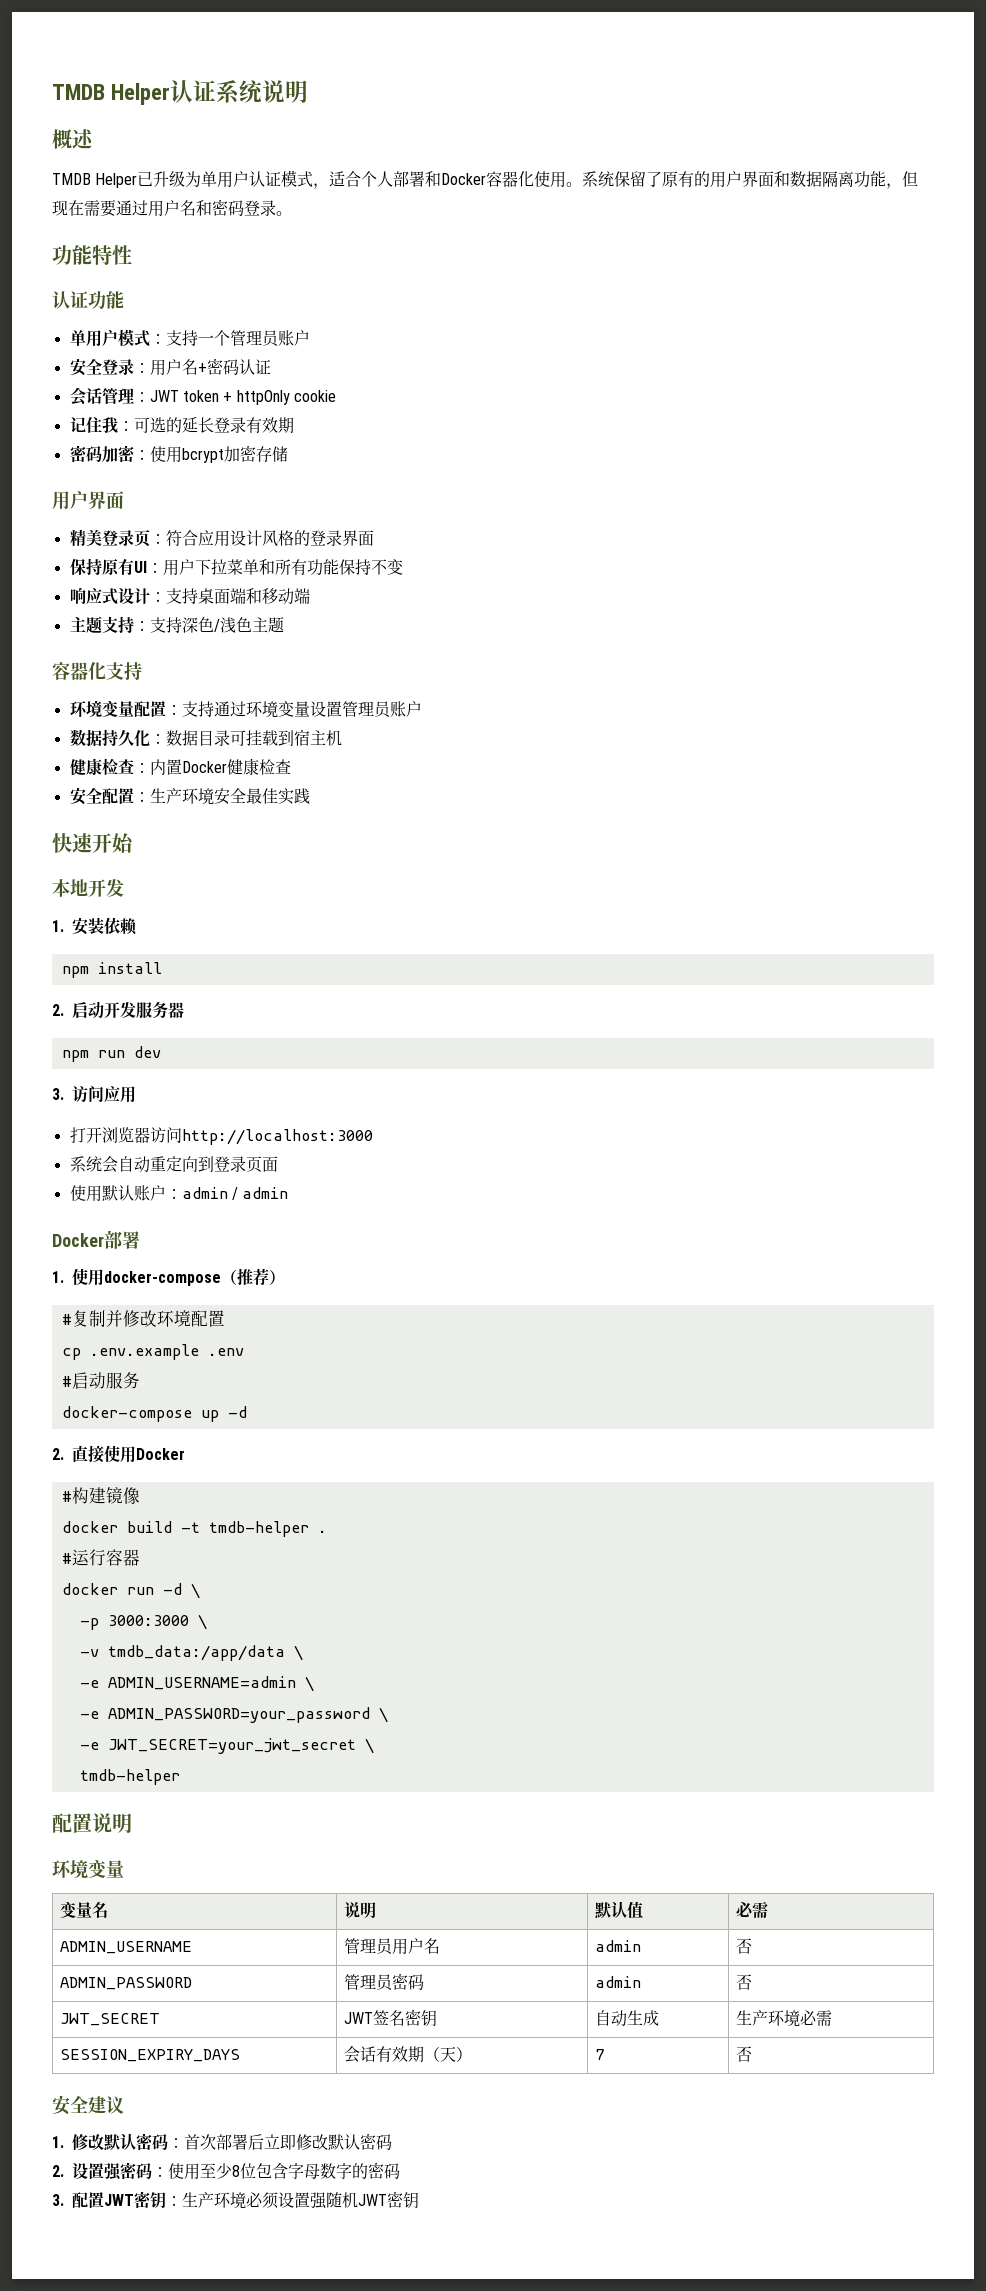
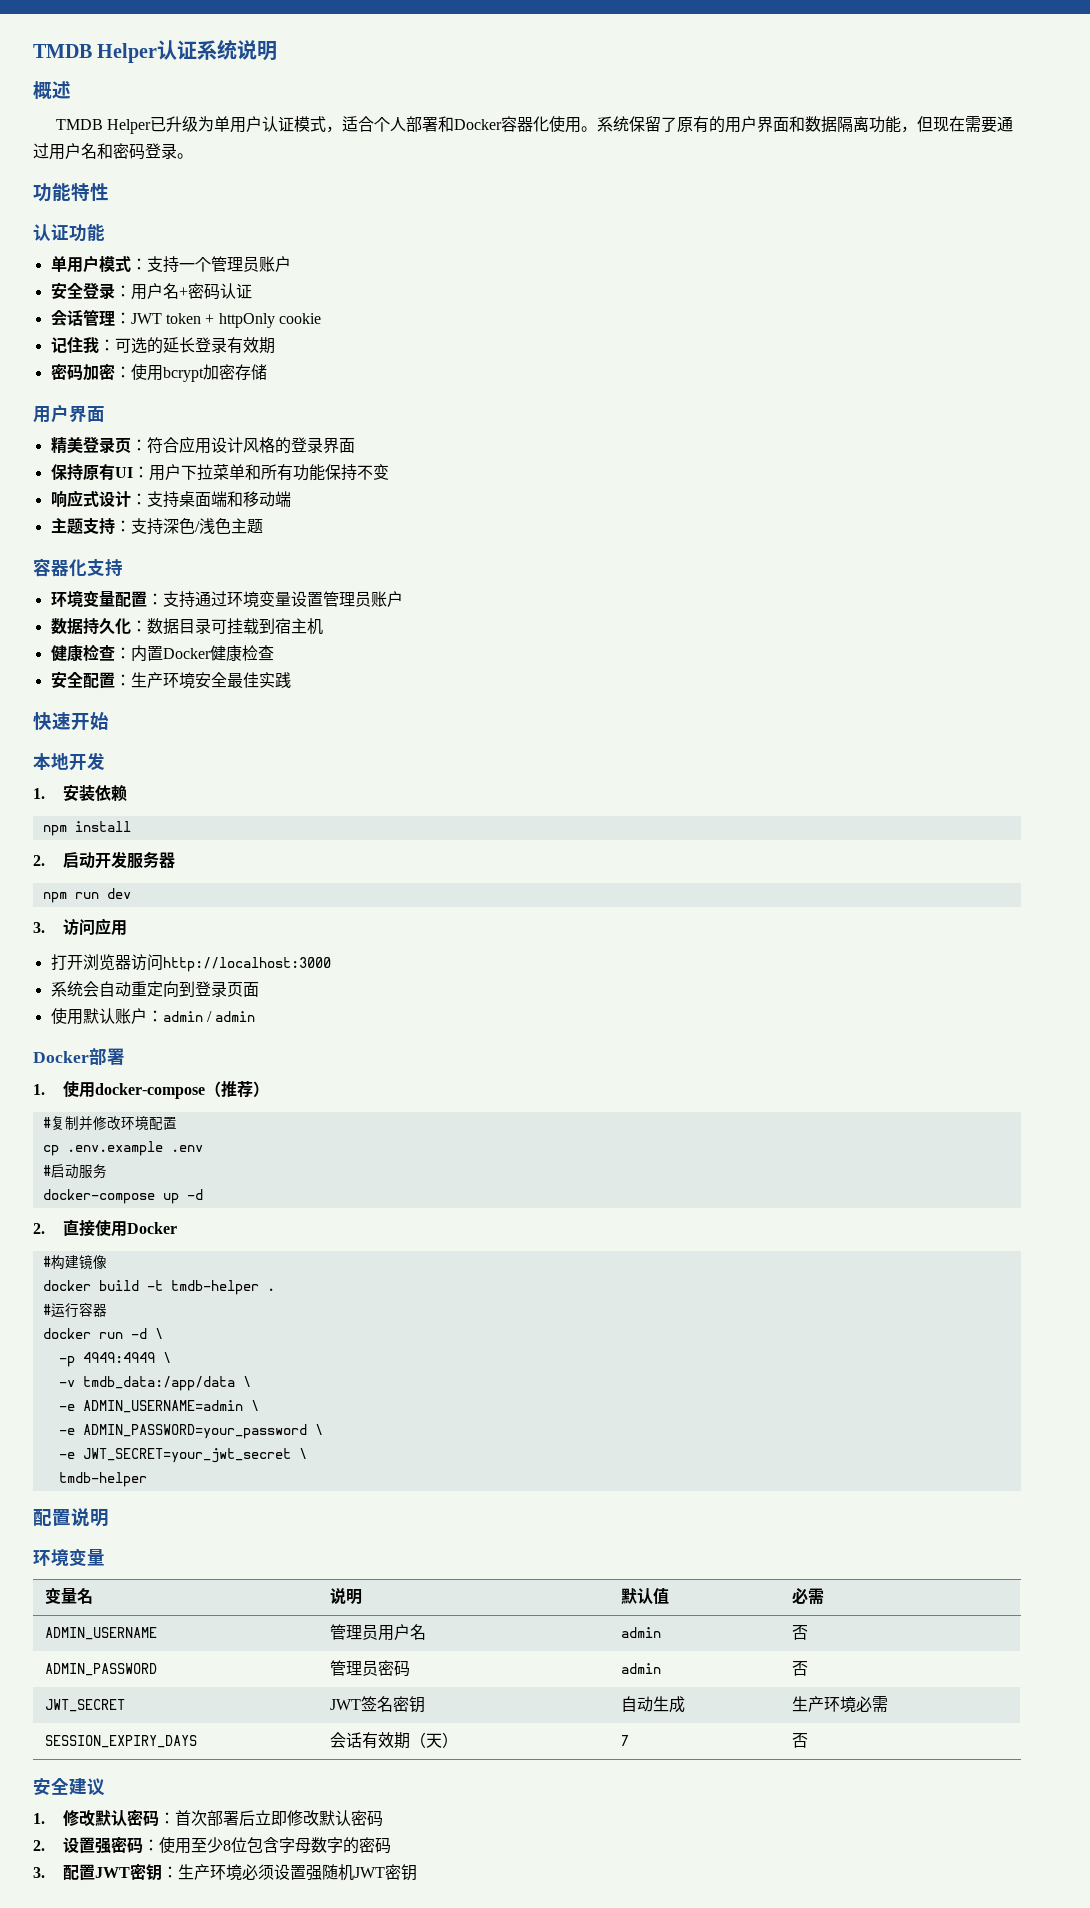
- -p 3000:3000 \
+ -p 4949:4949 \

